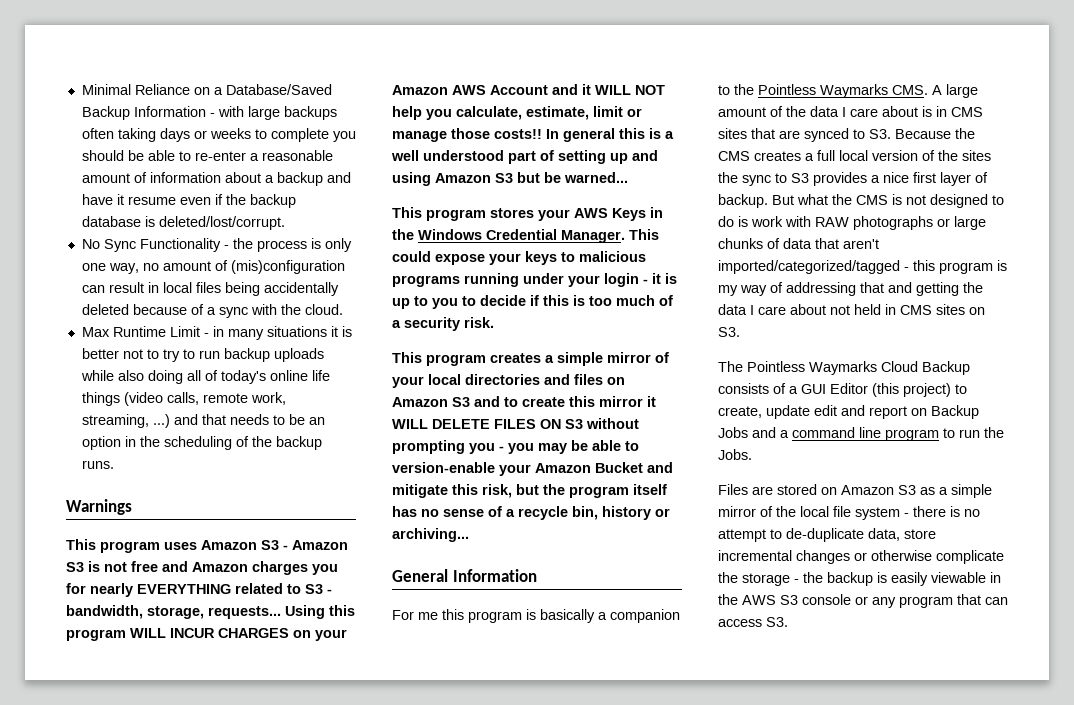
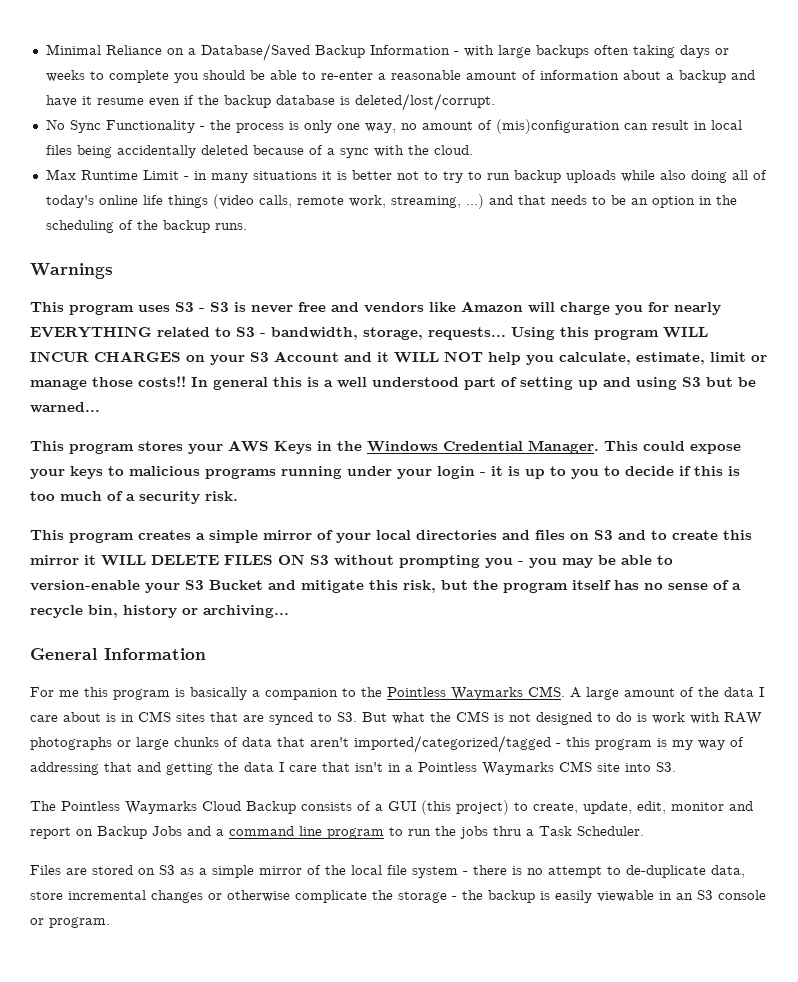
- This program uses Amazon S3 - Amazon S3 is not free and Amazon charges you for nearly EVERYTHING related to S3 - bandwidth, storage, requests...
+ This program uses S3 - S3 is never free and vendors like Amazon will charge you for nearly EVERYTHING related to S3 - bandwidth, storage, requests...
- Using this program WILL INCUR CHARGES on your Amazon AWS Account and it WILL NOT help you calculate, estimate, limit or manage those costs!!
+ Using this program WILL INCUR CHARGES on your S3 Account and it WILL NOT help you calculate, estimate, limit or manage those costs!!
- In general this is a well understood part of setting up and using Amazon S3 but be warned...
+ In general this is a well understood part of setting up and using S3 but be warned...
- This program creates a simple mirror of your local directories and files on Amazon S3 and to create this mirror it WILL DELETE FILES ON S3 without prompting you - you may be able to version-enable your Amazon Bucket and mitigate this risk, but the program itself has no sense of a recycle bin, history or archiving...
+ This program creates a simple mirror of your local directories and files on S3 and to create this mirror it WILL DELETE FILES ON S3 without prompting you - you may be able to version-enable your S3 Bucket and mitigate this risk, but the program itself has no sense of a recycle bin, history or archiving...
- For me this program is basically a companion to the Pointless Waymarks CMS. A large amount of the data I care about is in CMS sites that are synced to S3. Because the CMS creates a full local version of the sites the sync to S3 provides a nice first layer of backup. But what the CMS is not designed to do is work with RAW photographs or large chunks of data that aren't imported/categorized/tagged - this program is my way of addressing that and getting the data I care about not held in CMS sites on S3.
+ For me this program is basically a companion to the Pointless Waymarks CMS. A large amount of the data I care about is in CMS sites that are synced to S3. But what the CMS is not designed to do is work with RAW photographs or large chunks of data that aren't imported/categorized/tagged - this program is my way of addressing that and getting the data I care that isn't in a Pointless Waymarks CMS site into S3.
- The Pointless Waymarks Cloud Backup consists of a GUI Editor (this project) to create, update edit and report on Backup Jobs and a command line program to run the Jobs.
+ The Pointless Waymarks Cloud Backup consists of a GUI (this project) to create, update, edit, monitor and report on Backup Jobs and a command line program to run the jobs thru a Task Scheduler.
- Files are stored on Amazon S3 as a simple mirror of the local file system - there is no attempt to de-duplicate data, store incremental changes or otherwise complicate the storage - the backup is easily viewable in the AWS S3 console or any program that can access S3.
+ Files are stored on S3 as a simple mirror of the local file system - there is no attempt to de-duplicate data, store incremental changes or otherwise complicate the storage - the backup is easily viewable in an S3 console or program.

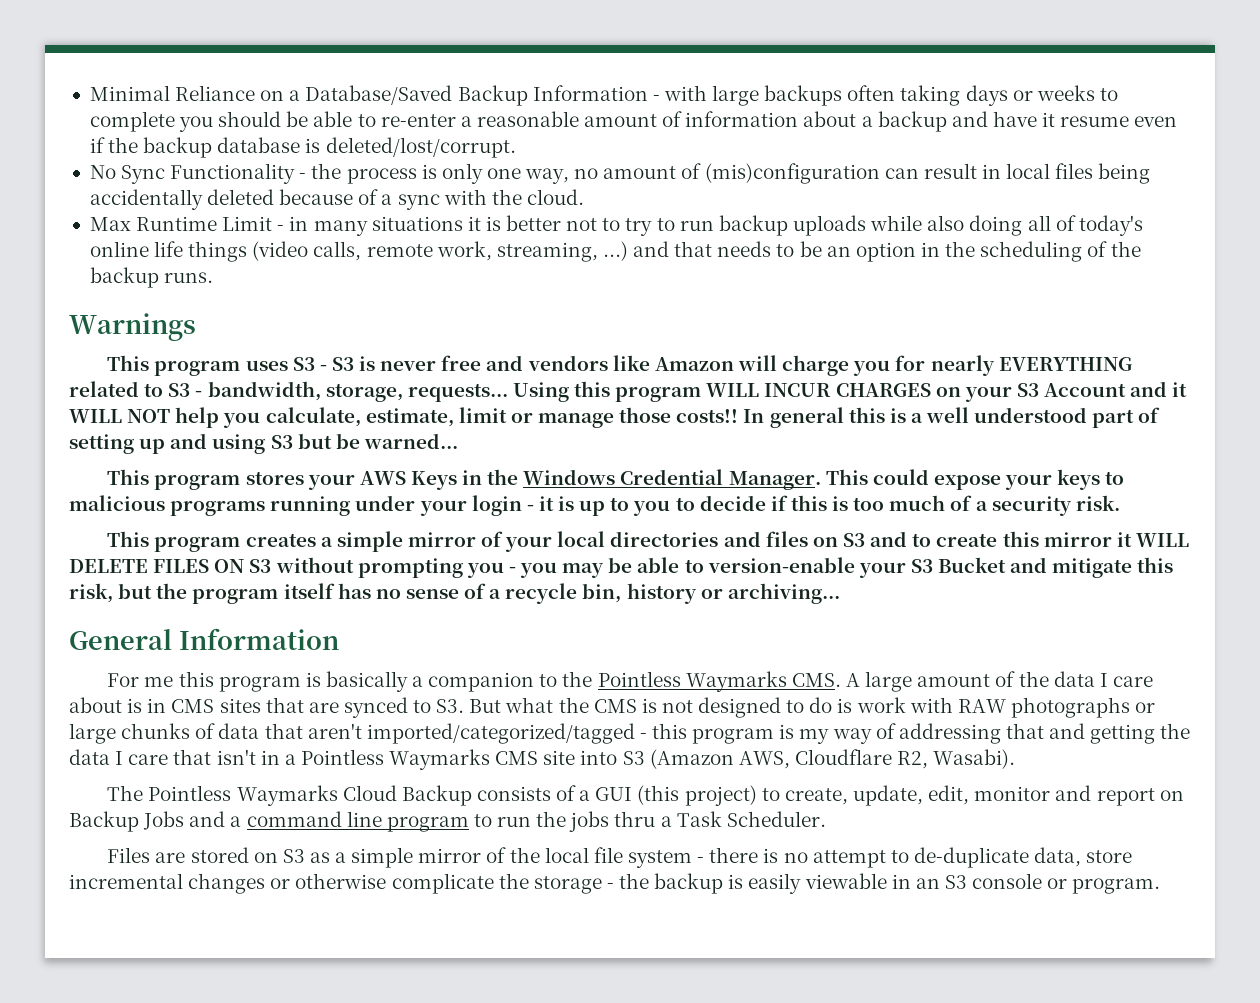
- For me this program is basically a companion to the Pointless Waymarks CMS. A large amount of the data I care about is in CMS sites that are synced to S3. But what the CMS is not designed to do is work with RAW photographs or large chunks of data that aren't imported/categorized/tagged - this program is my way of addressing that and getting the data I care that isn't in a Pointless Waymarks CMS site into S3.
+ For me this program is basically a companion to the Pointless Waymarks CMS. A large amount of the data I care about is in CMS sites that are synced to S3. But what the CMS is not designed to do is work with RAW photographs or large chunks of data that aren't imported/categorized/tagged - this program is my way of addressing that and getting the data I care that isn't in a Pointless Waymarks CMS site into S3 (Amazon AWS, Cloudflare R2, Wasabi).

